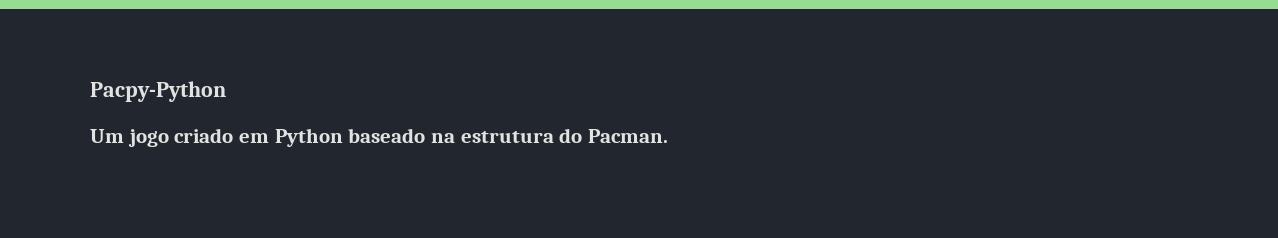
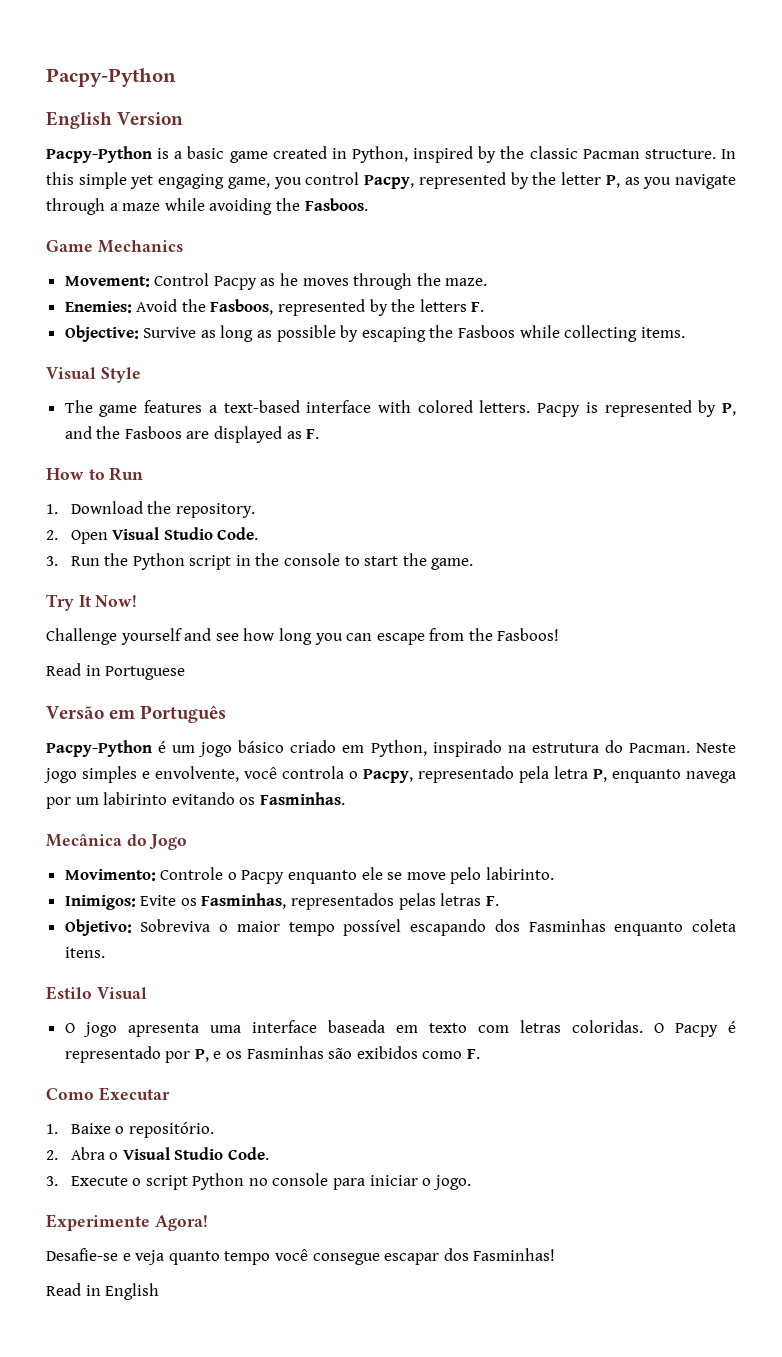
- Um jogo criado em Python baseado na estrutura do Pacman.
+ English Version
+ Pacpy-Python is a basic game created in Python, inspired by the classic Pacman structure. In this simple yet engaging game, you control Pacpy, represented by the letter P, as you navigate through a maze while avoiding the Fasboos.
+ Game Mechanics
+ Movement: Control Pacpy as he moves through the maze.
+ Enemies: Avoid the Fasboos, represented by the letters F.
+ Objective: Survive as long as possible by escaping the Fasboos while collecting items.
+ Visual Style
+ The game features a text-based interface with colored letters. Pacpy is represented by P, and the Fasboos are displayed as F.
+ How to Run
+ 1. Download the repository.
+ 2. Open Visual Studio Code.
+ 3. Run the Python script in the console to start the game.
+ Try It Now!
+ Challenge yourself and see how long you can escape from the Fasboos!
+ Read in Portuguese
+ Versão em Português
+ Pacpy-Python é um jogo básico criado em Python, inspirado na estrutura do Pacman. Neste jogo simples e envolvente, você controla o Pacpy, representado pela letra P, enquanto navega por um labirinto evitando os Fasminhas.
+ Mecânica do Jogo
+ Movimento: Controle o Pacpy enquanto ele se move pelo labirinto.
+ Inimigos: Evite os Fasminhas, representados pelas letras F.
+ Objetivo: Sobreviva o maior tempo possível escapando dos Fasminhas enquanto coleta itens.
+ Estilo Visual
+ O jogo apresenta uma interface baseada em texto com letras coloridas. O Pacpy é representado por P, e os Fasminhas são exibidos como F.
+ Como Executar
+ 1. Baixe o repositório.
+ 2. Abra o Visual Studio Code.
+ 3. Execute o script Python no console para iniciar o jogo.
+ Experimente Agora!
+ Desafie-se e veja quanto tempo você consegue escapar dos Fasminhas!
+ Read in English

